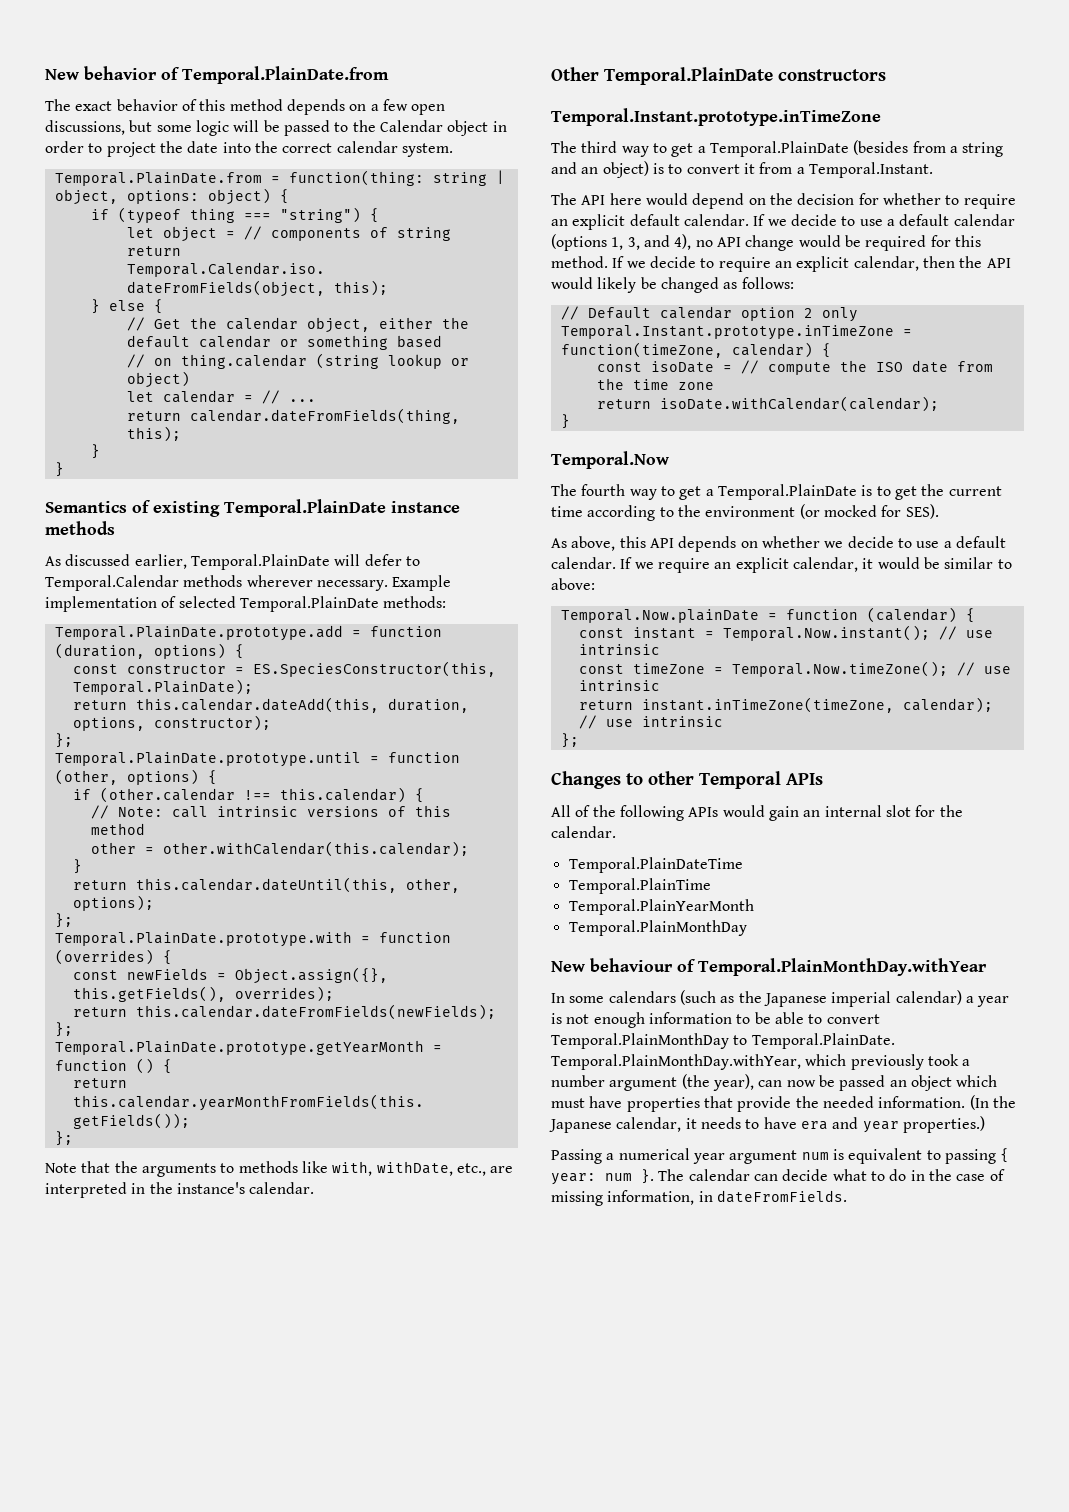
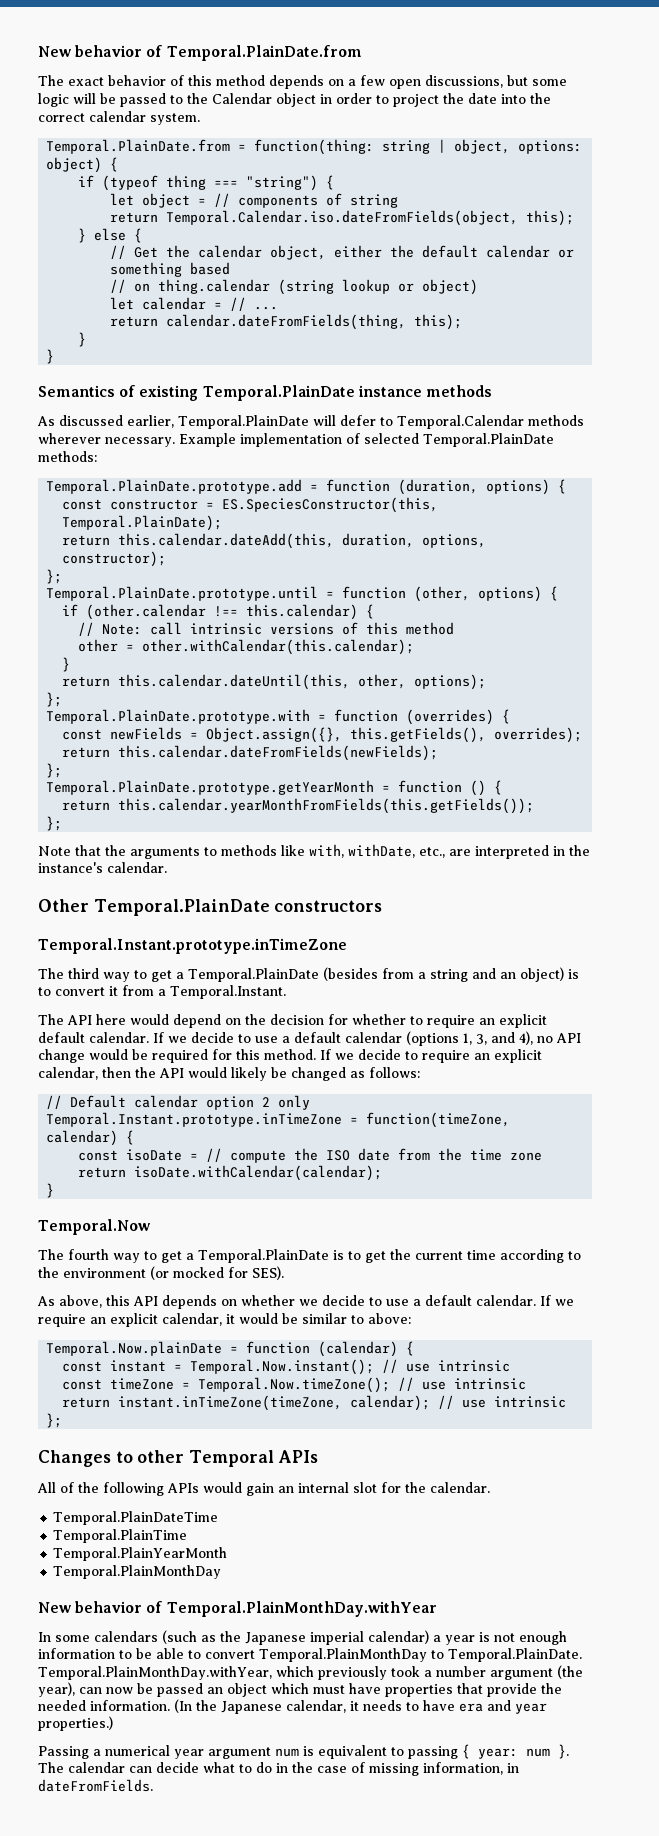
- New behaviour of Temporal.PlainMonthDay.withYear
+ New behavior of Temporal.PlainMonthDay.withYear

